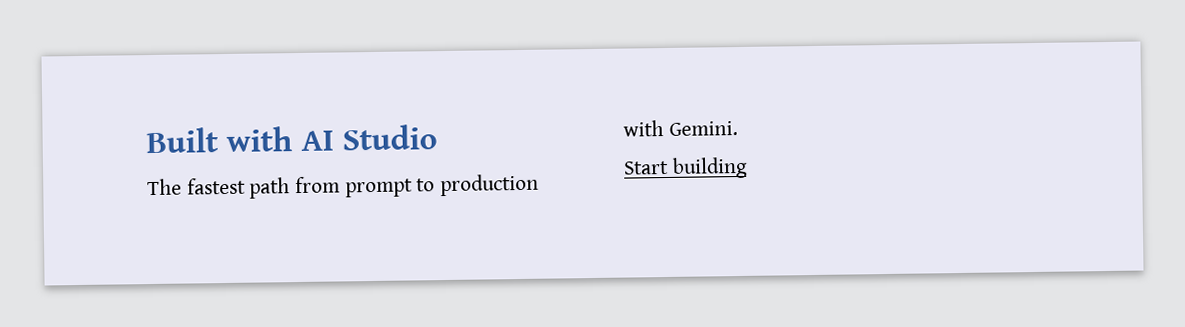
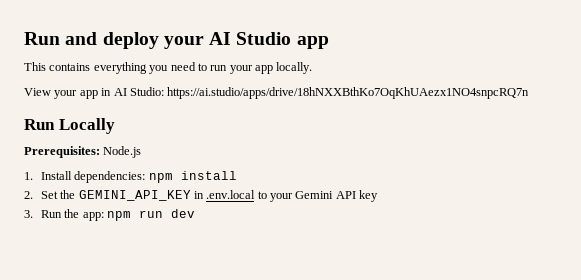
- Built with AI Studio
- The fastest path from prompt to production with Gemini.
- Start building
+ Run and deploy your AI Studio app
+ This contains everything you need to run your app locally.
+ View your app in AI Studio: https://ai.studio/apps/drive/18hNXXBthKo7OqKhUAezx1NO4snpcRQ7n
+ Run Locally
+ Prerequisites: Node.js
+ 1. Install dependencies: npm install
+ 2. Set the GEMINI_API_KEY in .env.local to your Gemini API key
+ 3. Run the app: npm run dev

